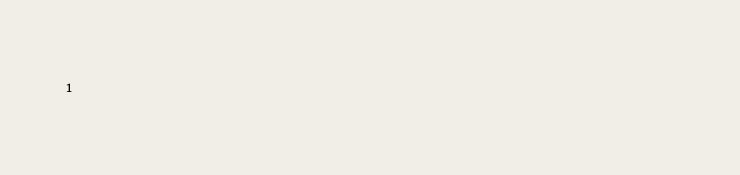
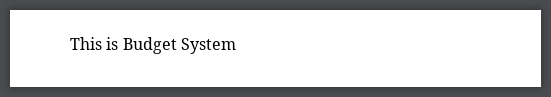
- 1
+ This is Budget System

